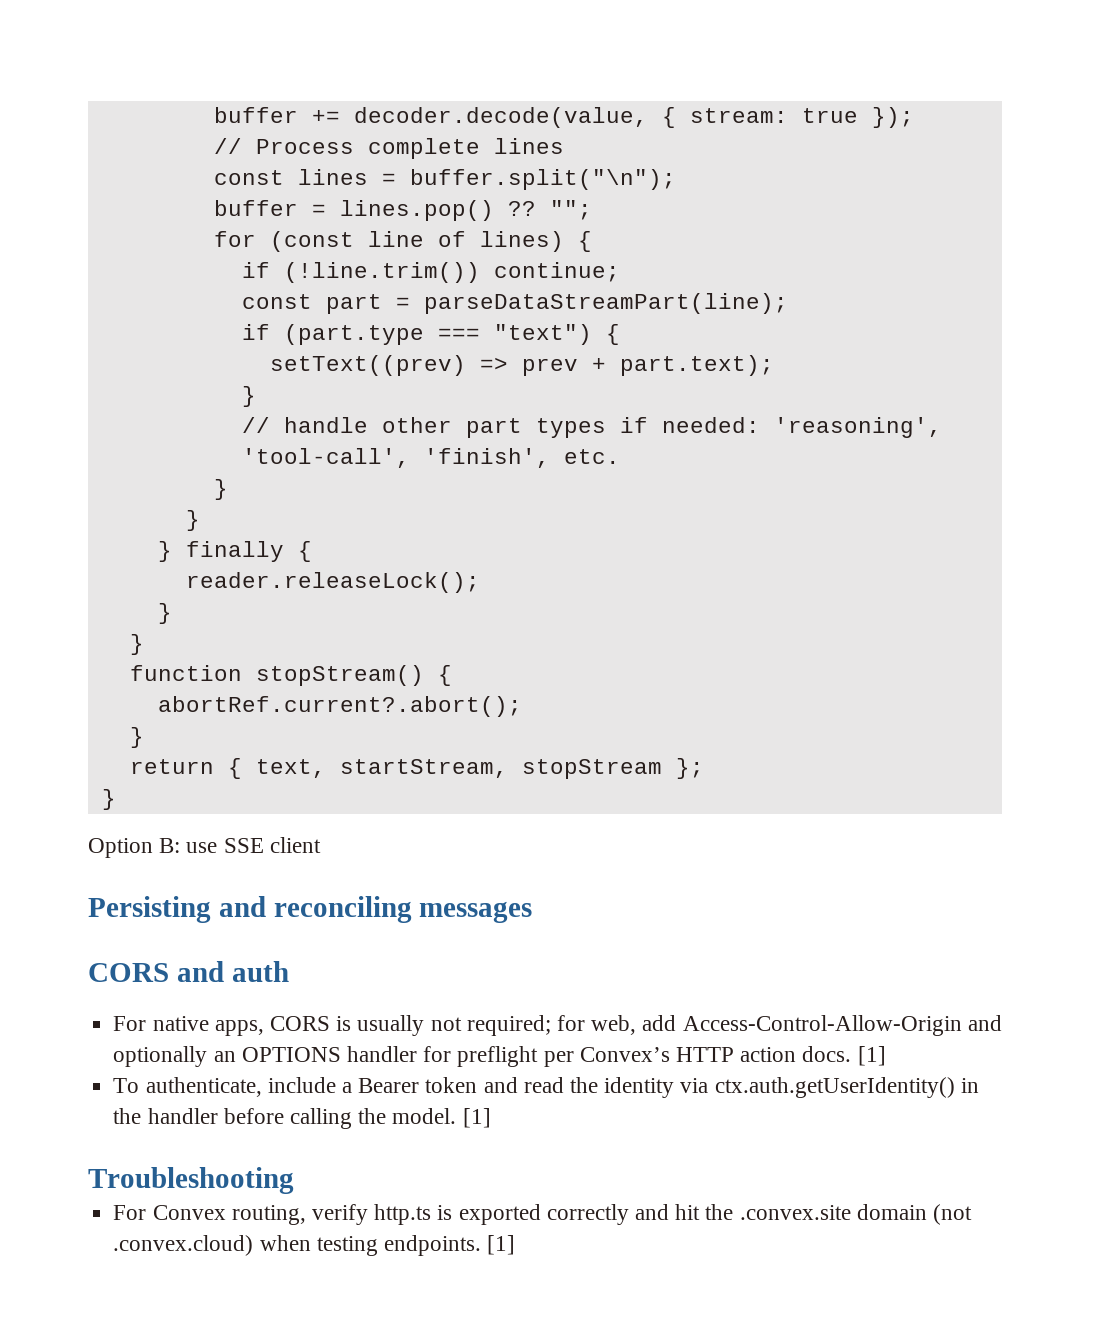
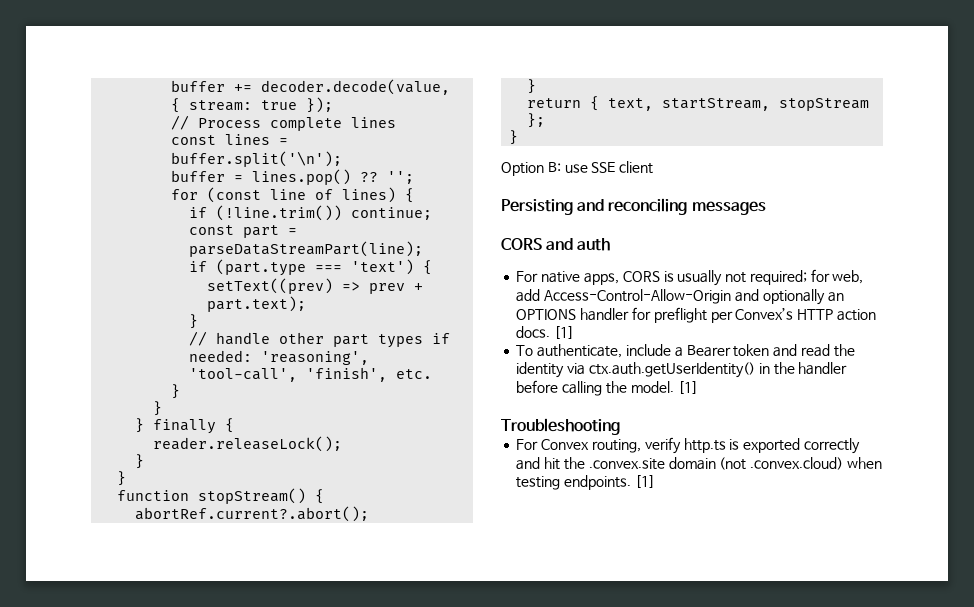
- const lines = buffer.split("\n");
+ const lines = buffer.split('\n');
- "";
+ '';
- if (part.type === "text") {
+ if (part.type === 'text') {

